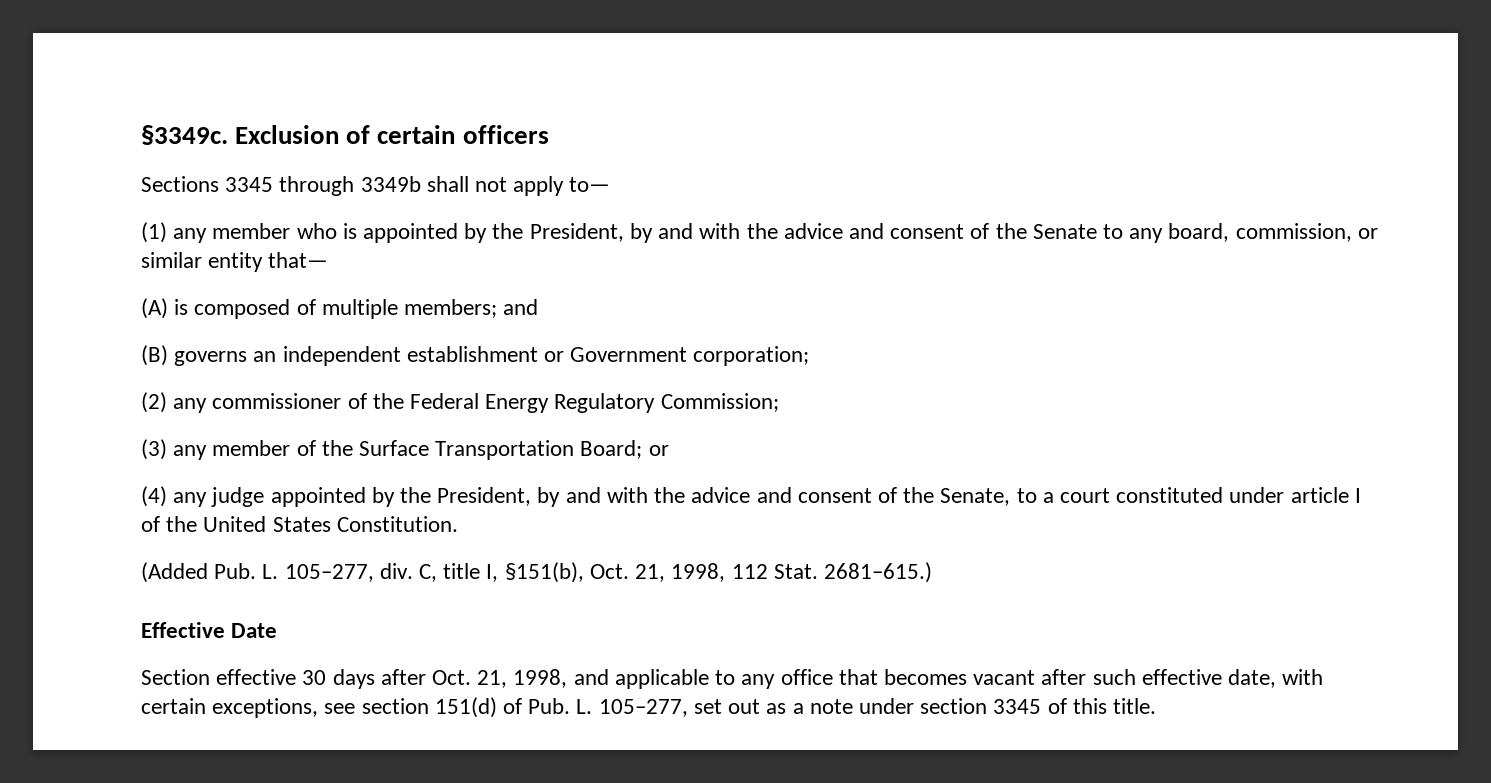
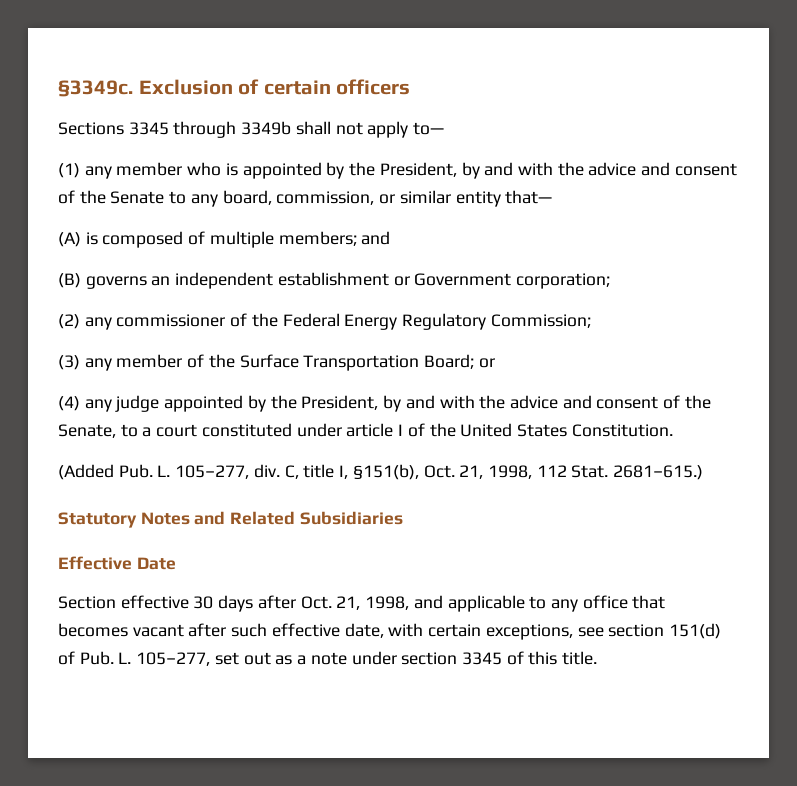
+ Statutory Notes and Related Subsidiaries

